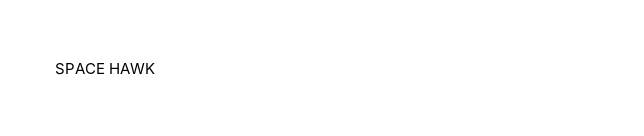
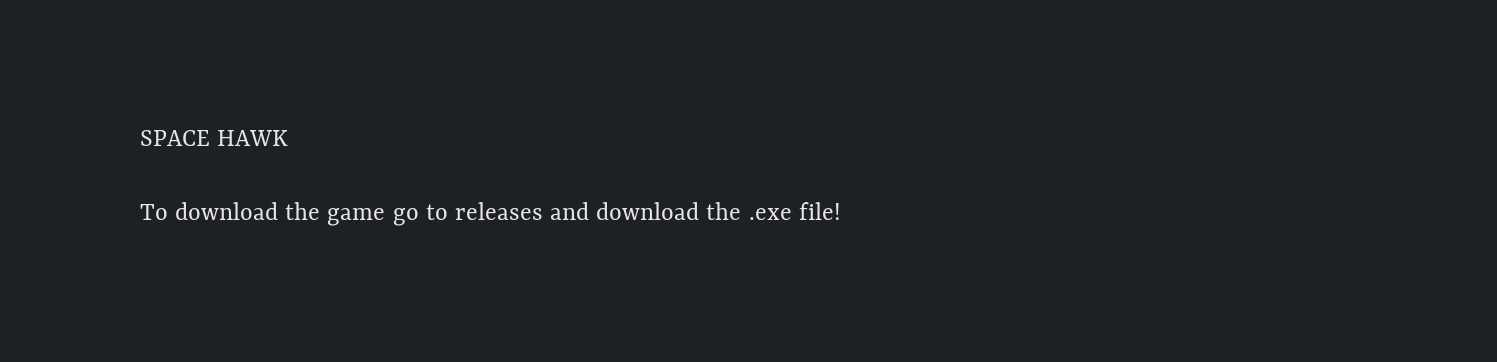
+ To download the game go to releases and download the .exe file!

